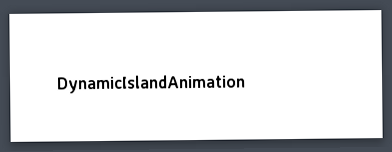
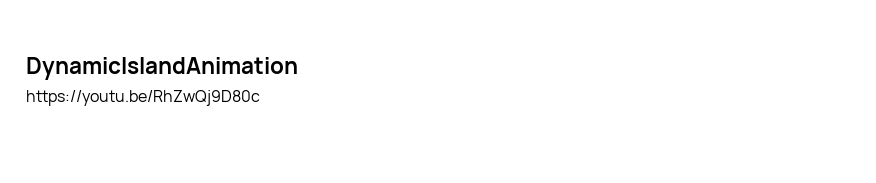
+ https://youtu.be/RhZwQj9D80c

